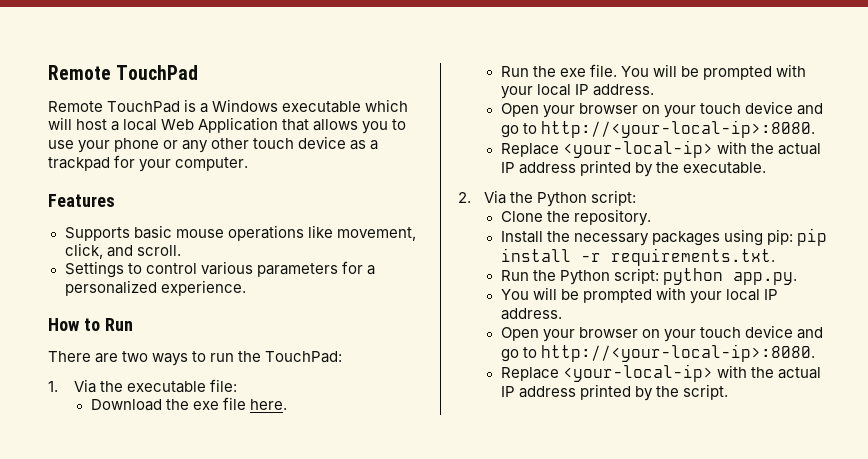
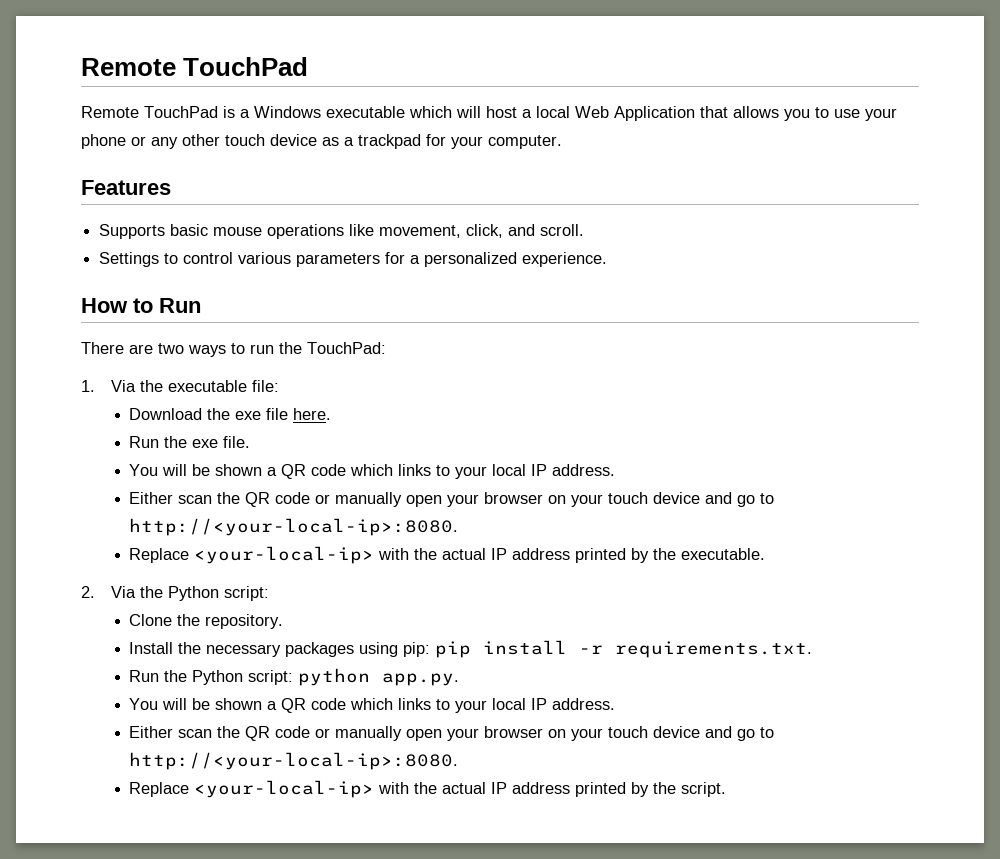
- Run the exe file. You will be prompted with your local IP address.
- Open your browser on your touch device and go to http://<your-local-ip>:8080.
+ Run the exe file.
+ You will be shown a QR code which links to your local IP address.
+ Either scan the QR code or manually open your browser on your touch device and go to http://<your-local-ip>:8080.
  Run the Python script: python app.py.
- You will be prompted with your local IP address.
- Open your browser on your touch device and go to http://<your-local-ip>:8080.
+ You will be shown a QR code which links to your local IP address.
+ Either scan the QR code or manually open your browser on your touch device and go to http://<your-local-ip>:8080.

